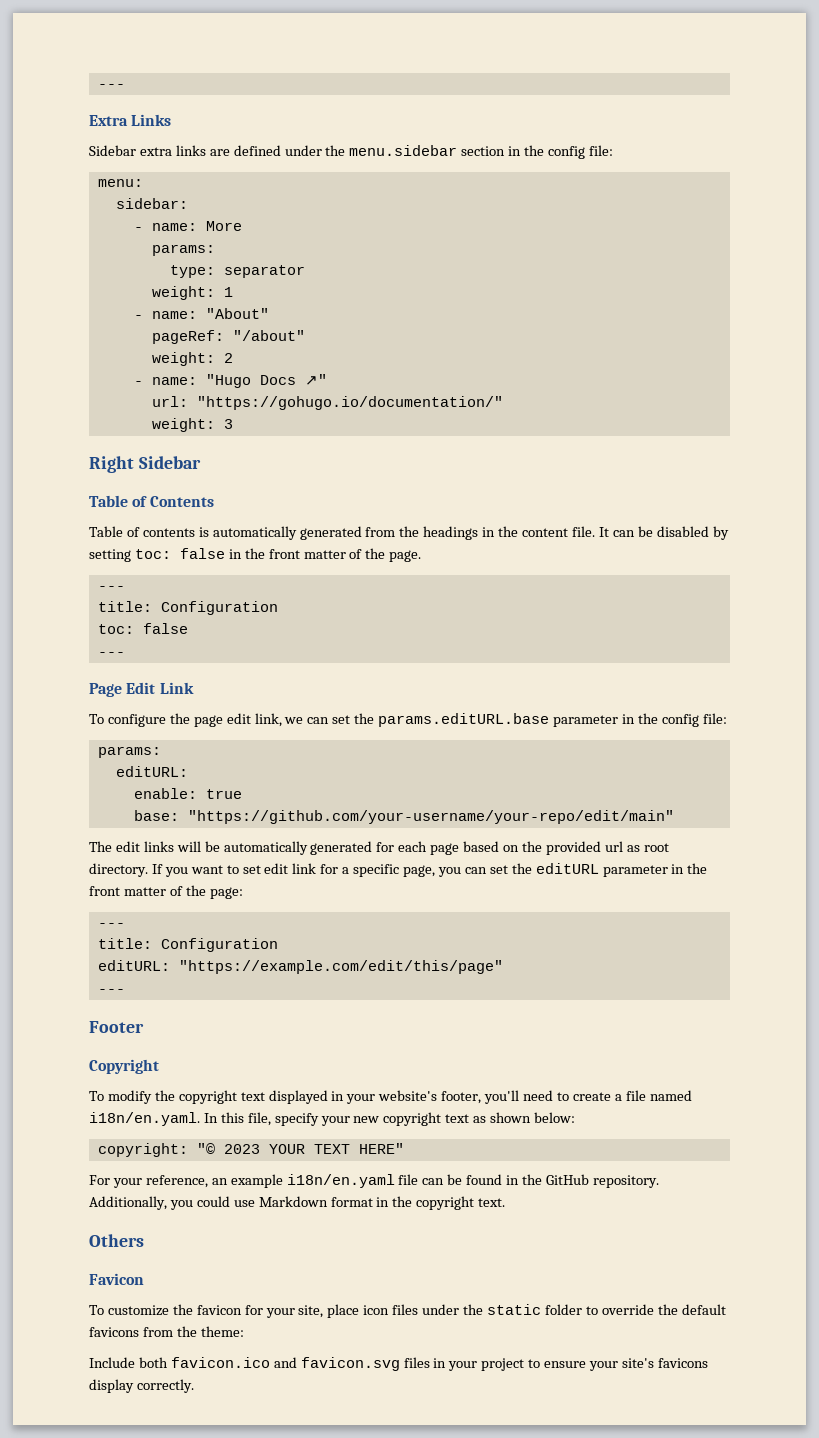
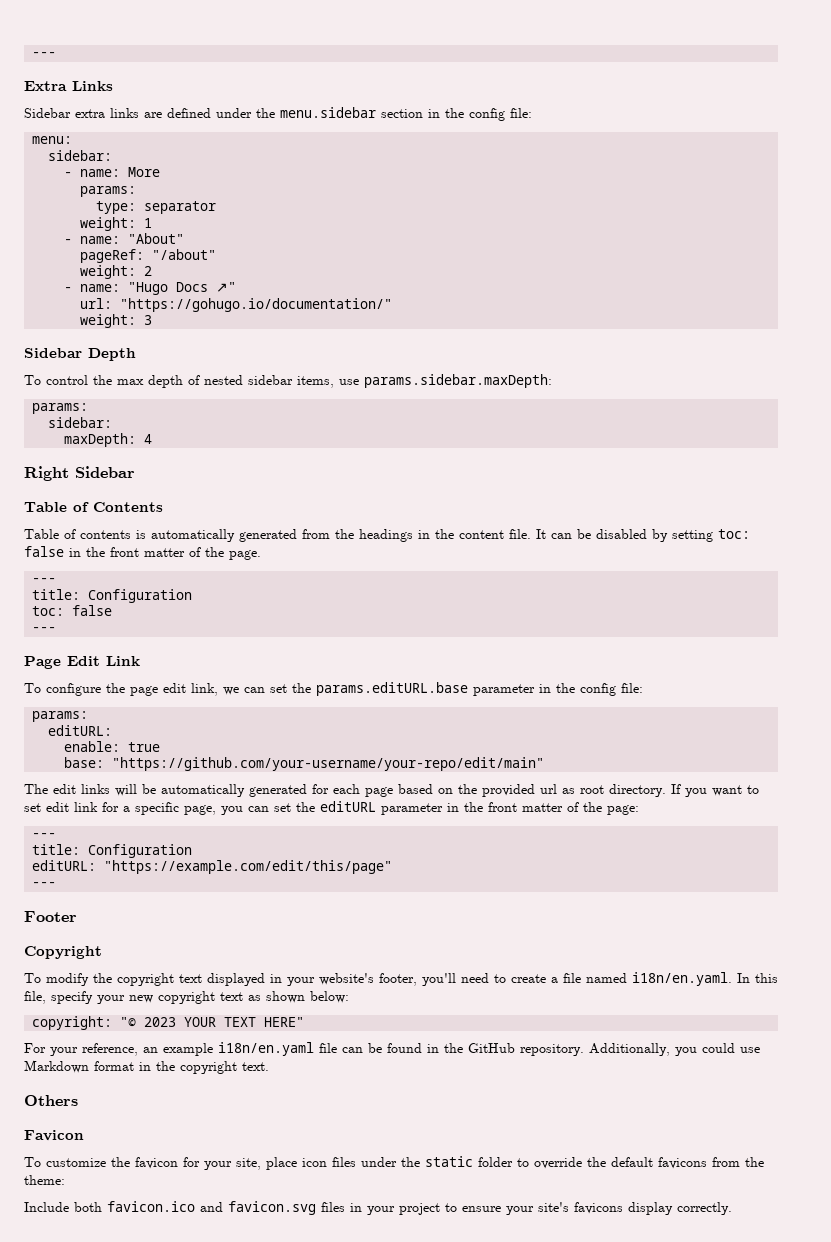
+ Sidebar Depth
+ To control the max depth of nested sidebar items, use params.sidebar.maxDepth:
+ params:
+ sidebar:
+ maxDepth: 4

